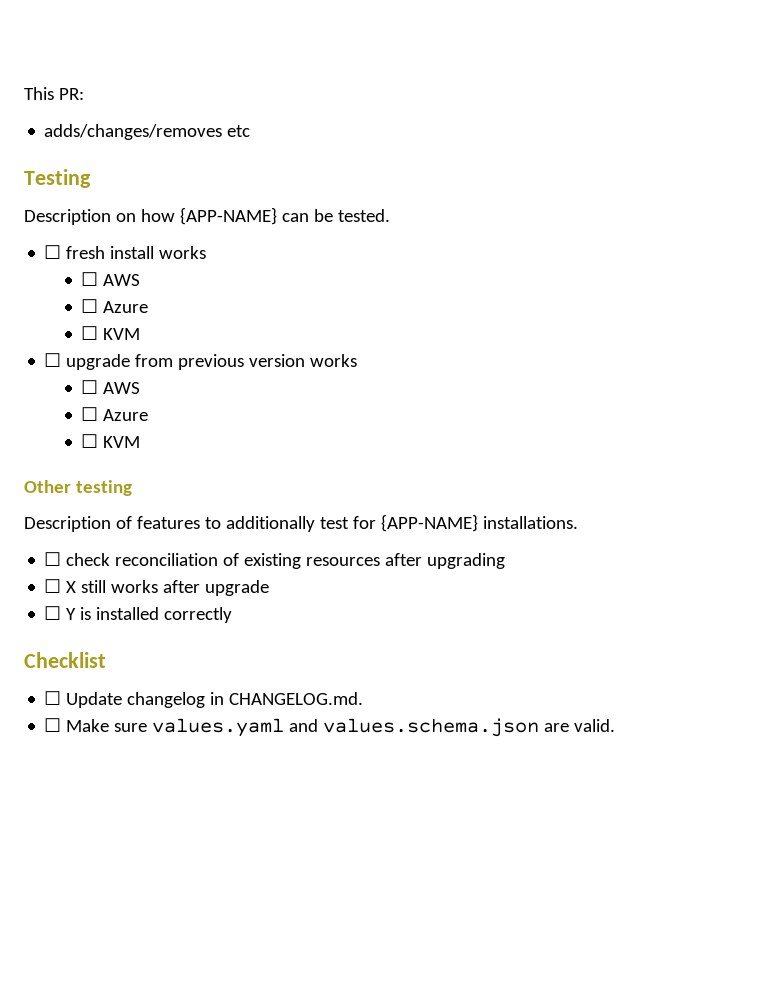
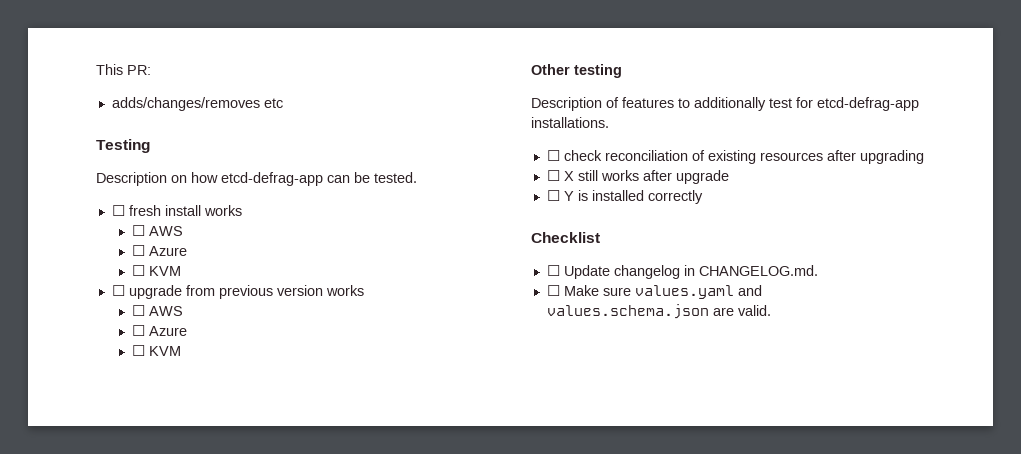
- Description on how {APP-NAME} can be tested.
+ Description on how etcd-defrag-app can be tested.
- Description of features to additionally test for {APP-NAME} installations.
+ Description of features to additionally test for etcd-defrag-app installations.

